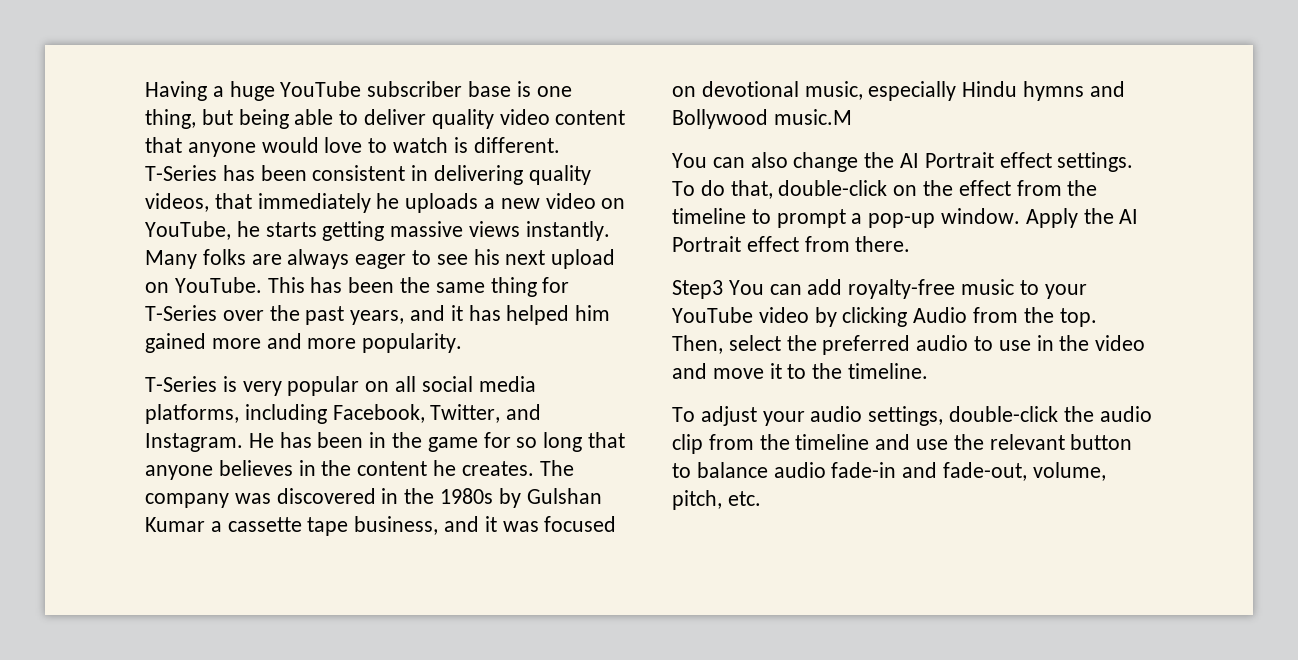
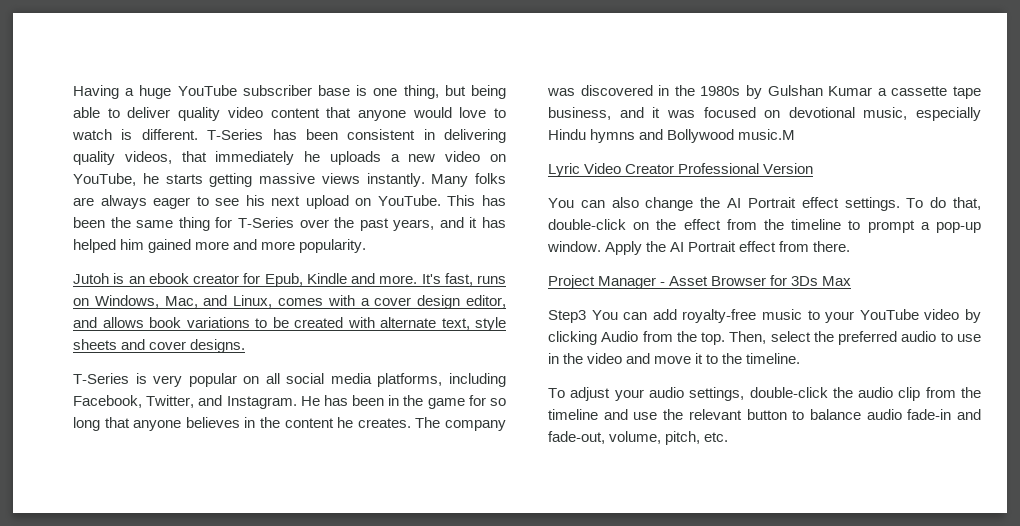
+ Jutoh is an ebook creator for Epub, Kindle and more. It's fast, runs on Windows, Mac, and Linux, comes with a cover design editor, and allows book variations to be created with alternate text, style sheets and cover designs.
+ Lyric Video Creator Professional Version
+ Project Manager - Asset Browser for 3Ds Max

